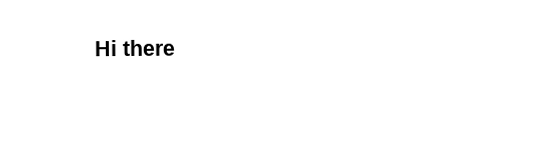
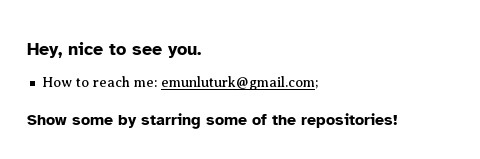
- Hi there
+ Hey, nice to see you.
+ How to reach me: emunluturk@gmail.com;
+ Show some by starring some of the repositories!

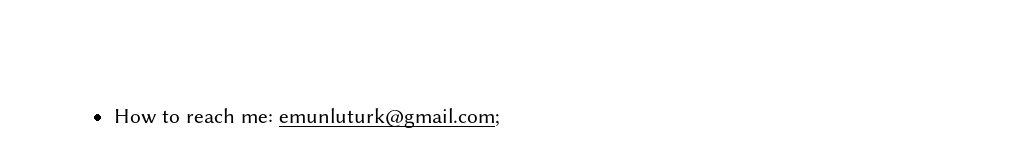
- Hey, nice to see you.
- Show some by starring some of the repositories!

